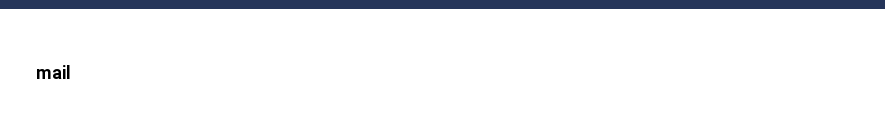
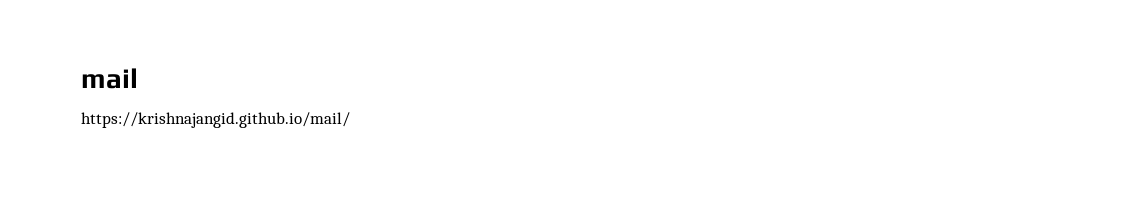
+ https://krishnajangid.github.io/mail/

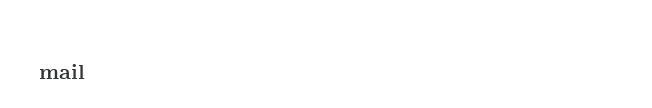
- https://krishnajangid.github.io/mail/

